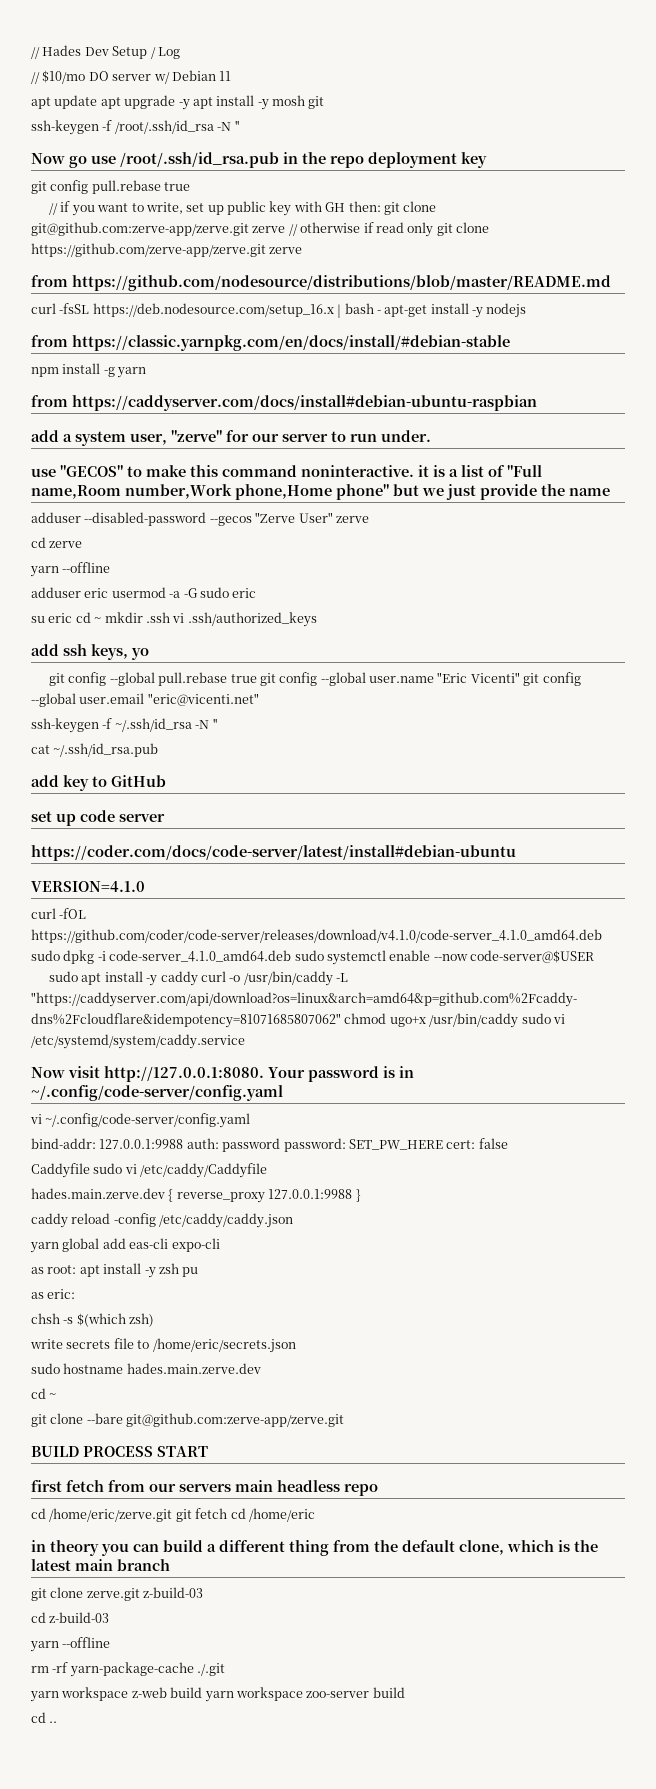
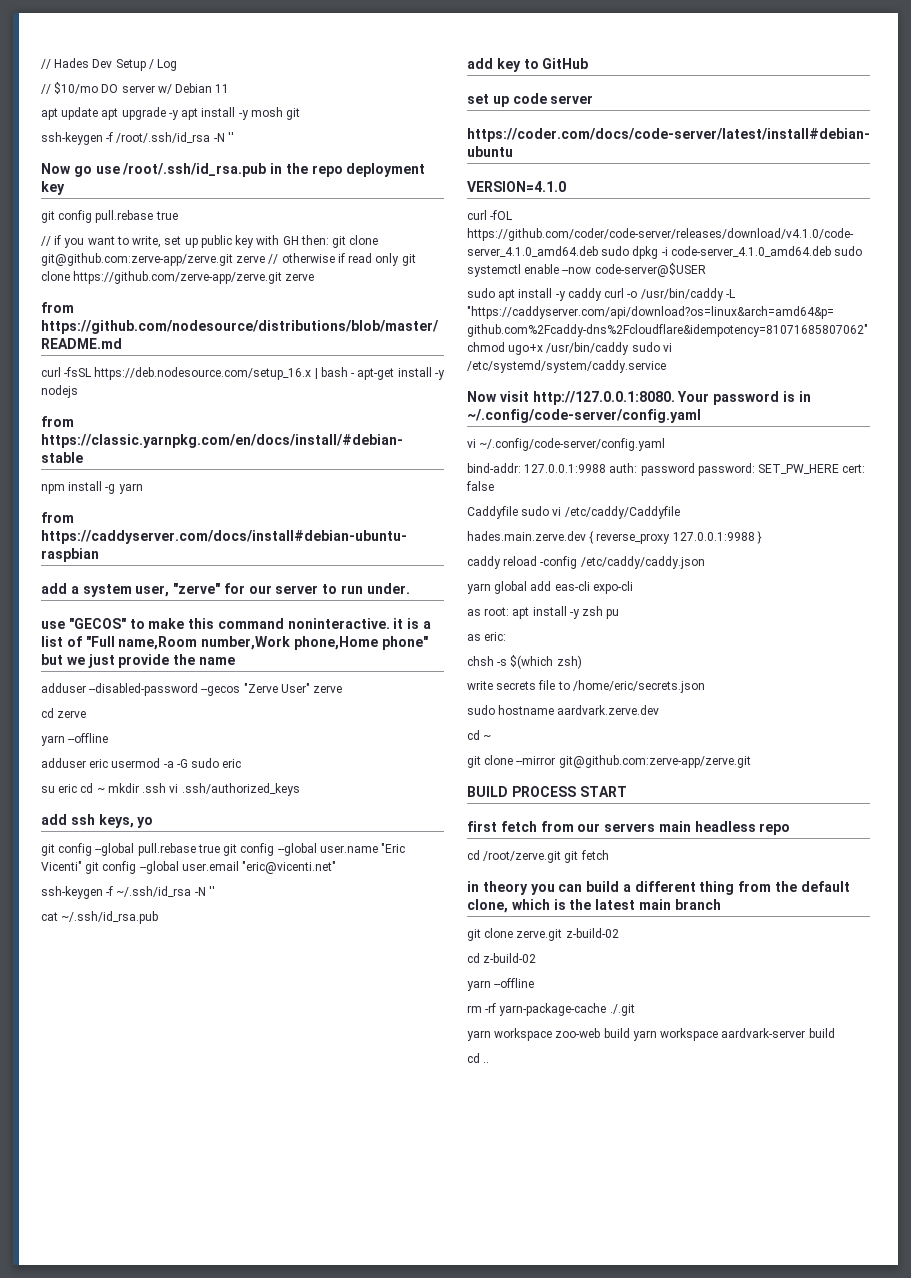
- sudo hostname hades.main.zerve.dev
+ sudo hostname aardvark.zerve.dev
- git clone --bare git@github.com:zerve-app/zerve.git
+ git clone --mirror git@github.com:zerve-app/zerve.git
- cd /home/eric/zerve.git git fetch cd /home/eric
+ cd /root/zerve.git git fetch
- git clone zerve.git z-build-03
- cd z-build-03
+ git clone zerve.git z-build-02
+ cd z-build-02
- yarn workspace z-web build yarn workspace zoo-server build
+ yarn workspace zoo-web build yarn workspace aardvark-server build

